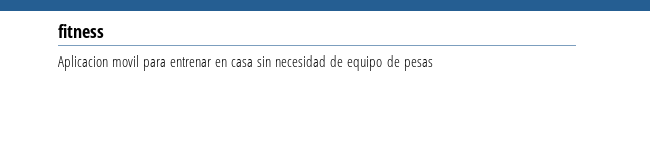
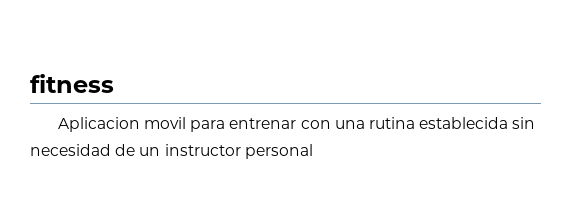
- Aplicacion movil para entrenar en casa sin necesidad de equipo de pesas
+ Aplicacion movil para entrenar con una rutina establecida sin necesidad de un instructor personal

